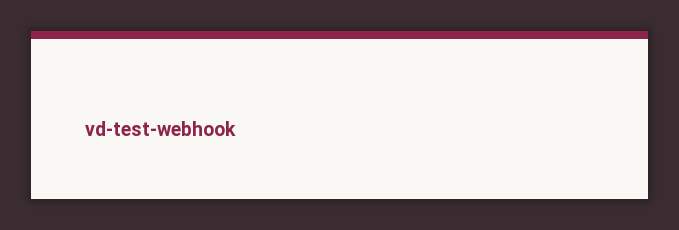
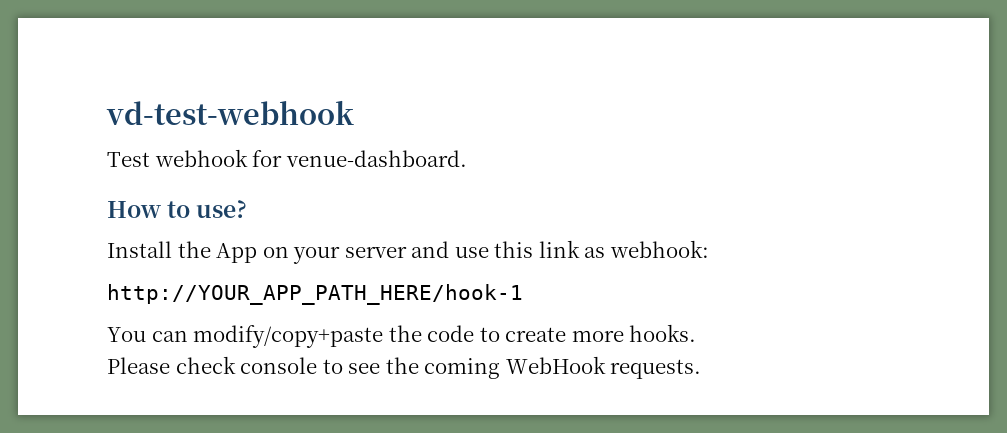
+ Test webhook for venue-dashboard.
+ How to use?
+ Install the App on your server and use this link as webhook:
+ http://YOUR_APP_PATH_HERE/hook-1
+ You can modify/copy+paste the code to create more hooks.
+ Please check console to see the coming WebHook requests.

